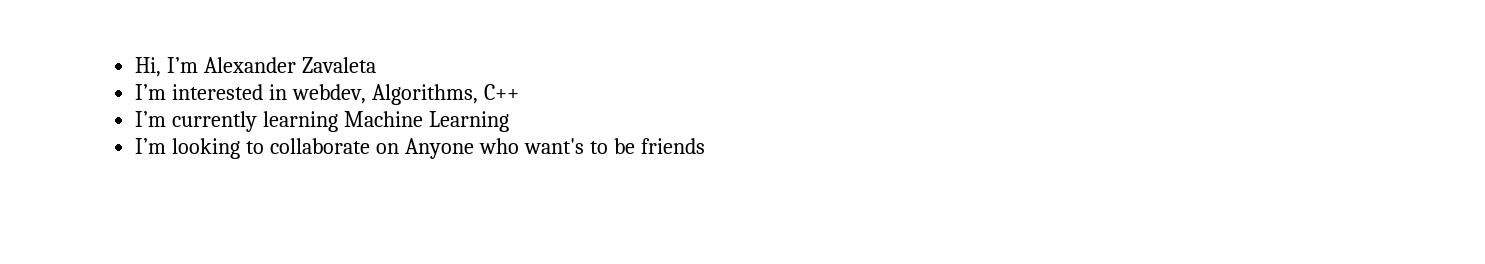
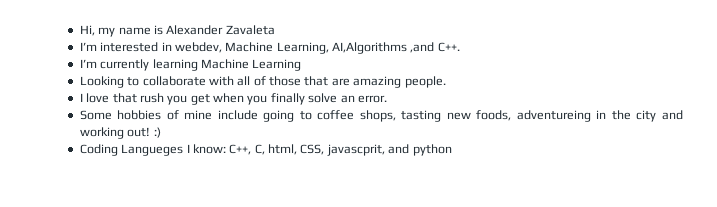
- Hi, I’m Alexander Zavaleta
+ Hi, my name is Alexander Zavaleta
- I’m interested in webdev, Algorithms, C++
+ I’m interested in webdev, Machine Learning, AI,Algorithms ,and C++.
- I’m looking to collaborate on Anyone who want's to be friends
+ Looking to collaborate with all of those that are amazing people.
+ I love that rush you get when you finally solve an error.
+ Some hobbies of mine include going to coffee shops, tasting new foods, adventureing in the city and working out! :)
+ Coding Langueges I know: C++, C, html, CSS, javascprit, and python

